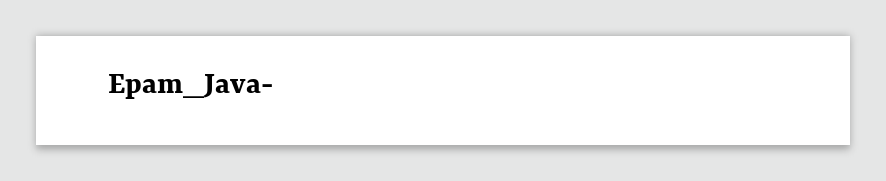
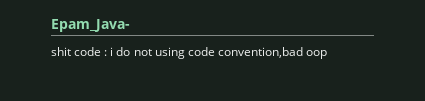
+ shit code : i do not using code convention,bad oop

